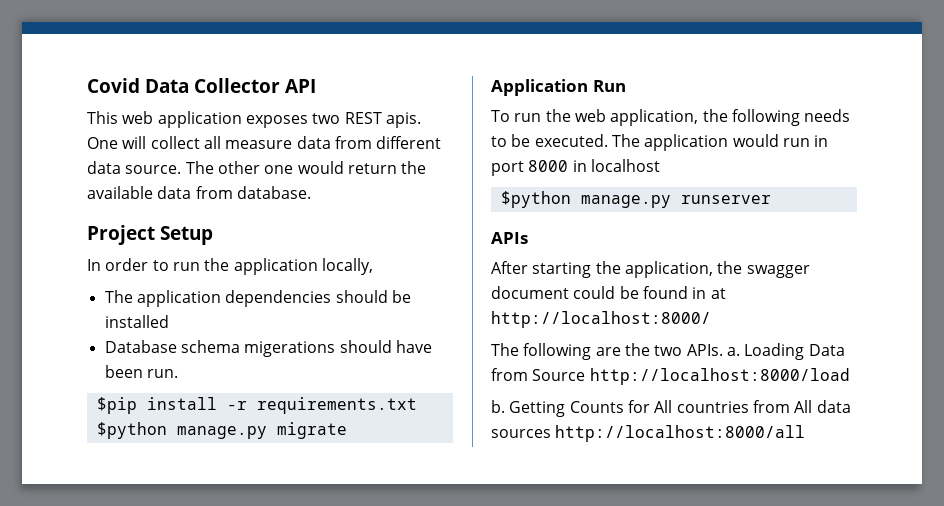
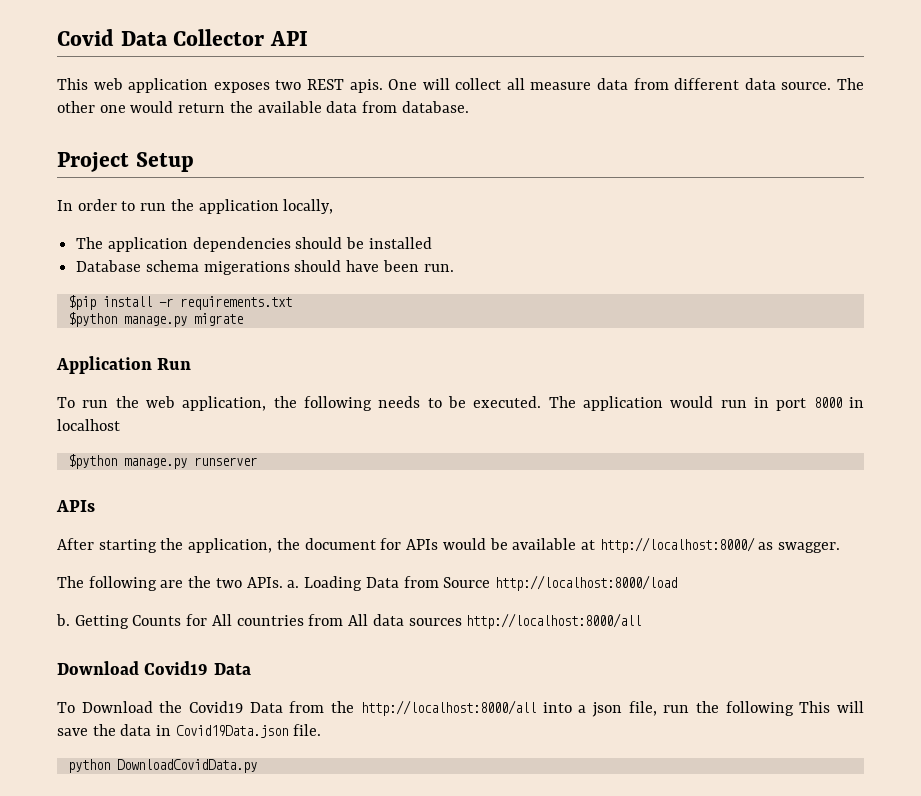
- After starting the application, the swagger document could be found in at http://localhost:8000/
+ After starting the application, the document for APIs would be available at http://localhost:8000/ as swagger.
+ Download Covid19 Data
+ To Download the Covid19 Data from the http://localhost:8000/all into a json file, run the following This will save the data in Covid19Data.json file.
+ python DownloadCovidData.py

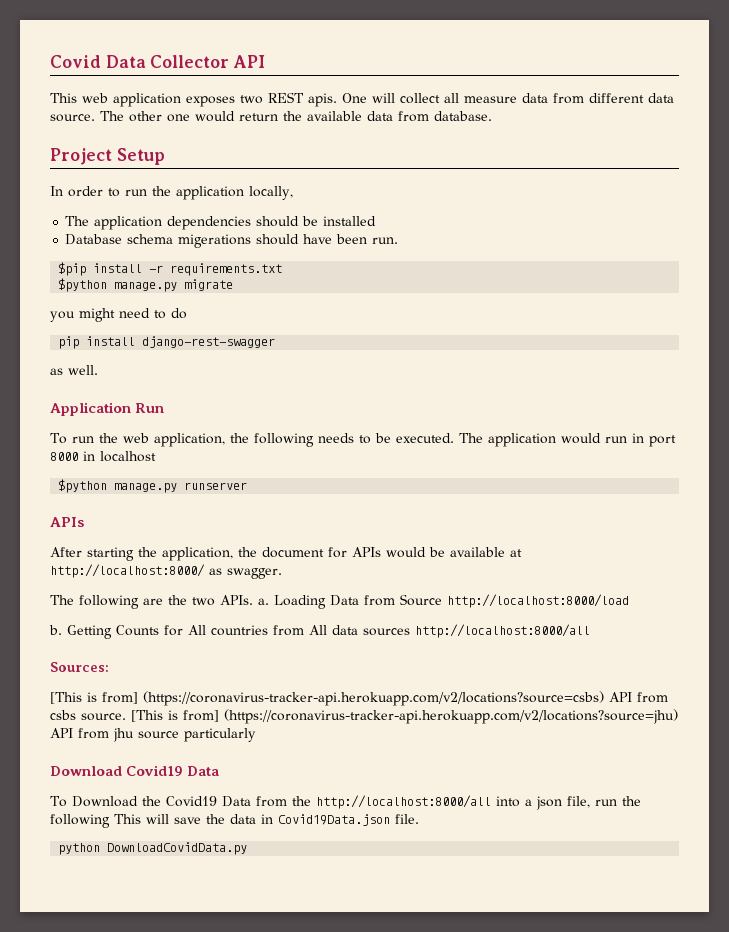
+ you might need to do
+ pip install django-rest-swagger
+ as well.
+ Sources:
+ [This is from] (https://coronavirus-tracker-api.herokuapp.com/v2/locations?source=csbs) API from csbs source. [This is from] (https://coronavirus-tracker-api.herokuapp.com/v2/locations?source=jhu) API from jhu source particularly

